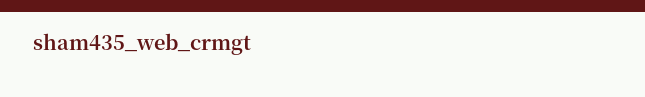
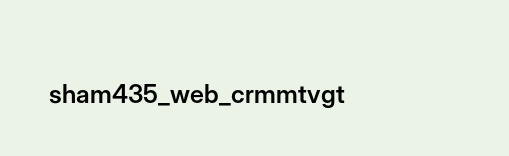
- sham435_web_crmgt
+ sham435_web_crmmtvgt

